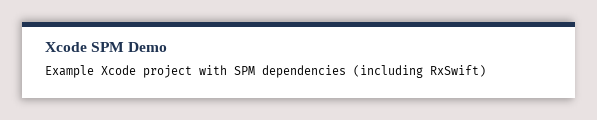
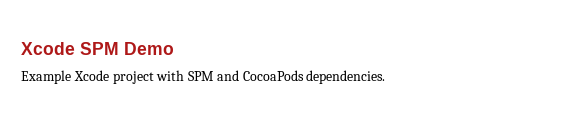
- Example Xcode project with SPM dependencies (including RxSwift)
+ Example Xcode project with SPM and CocoaPods dependencies.

